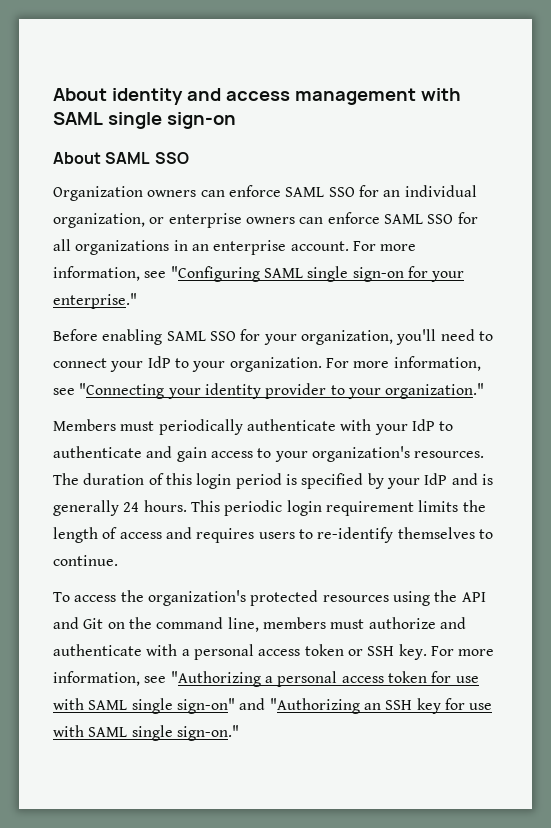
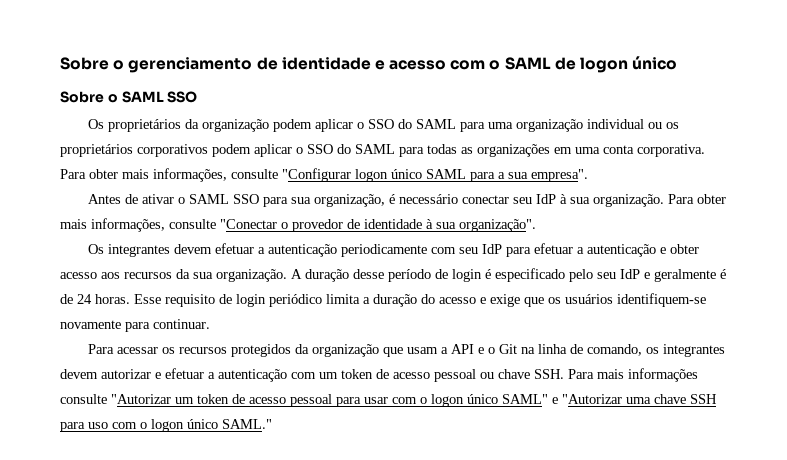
- About identity and access management with SAML single sign-on
- About SAML SSO
- Organization owners can enforce SAML SSO for an individual organization, or enterprise owners can enforce SAML SSO for all organizations in an enterprise account. For more information, see "Configuring SAML single sign-on for your enterprise."
- Before enabling SAML SSO for your organization, you'll need to connect your IdP to your organization. For more information, see "Connecting your identity provider to your organization."
- Members must periodically authenticate with your IdP to authenticate and gain access to your organization's resources. The duration of this login period is specified by your IdP and is generally 24 hours. This periodic login requirement limits the length of access and requires users to re-identify themselves to continue.
- To access the organization's protected resources using the API and Git on the command line, members must authorize and authenticate with a personal access token or SSH key. For more information, see "Authorizing a personal access token for use with SAML single sign-on" and "Authorizing an SSH key for use with SAML single sign-on."
+ Sobre o gerenciamento de identidade e acesso com o SAML de logon único
+ Sobre o SAML SSO
+ Os proprietários da organização podem aplicar o SSO do SAML para uma organização individual ou os proprietários corporativos podem aplicar o SSO do SAML para todas as organizações em uma conta corporativa. Para obter mais informações, consulte "Configurar logon único SAML para a sua empresa".
+ Antes de ativar o SAML SSO para sua organização, é necessário conectar seu IdP à sua organização. Para obter mais informações, consulte "Conectar o provedor de identidade à sua organização".
+ Os integrantes devem efetuar a autenticação periodicamente com seu IdP para efetuar a autenticação e obter acesso aos recursos da sua organização. A duração desse período de login é especificado pelo seu IdP e geralmente é de 24 horas. Esse requisito de login periódico limita a duração do acesso e exige que os usuários identifiquem-se novamente para continuar.
+ Para acessar os recursos protegidos da organização que usam a API e o Git na linha de comando, os integrantes devem autorizar e efetuar a autenticação com um token de acesso pessoal ou chave SSH. Para mais informações consulte "Autorizar um token de acesso pessoal para usar com o logon único SAML" e "Autorizar uma chave SSH para uso com o logon único SAML."

